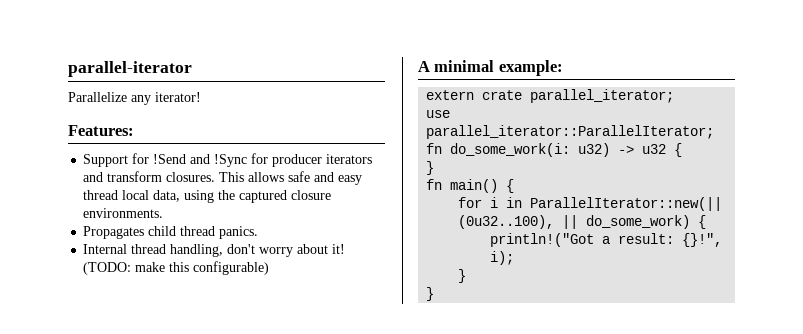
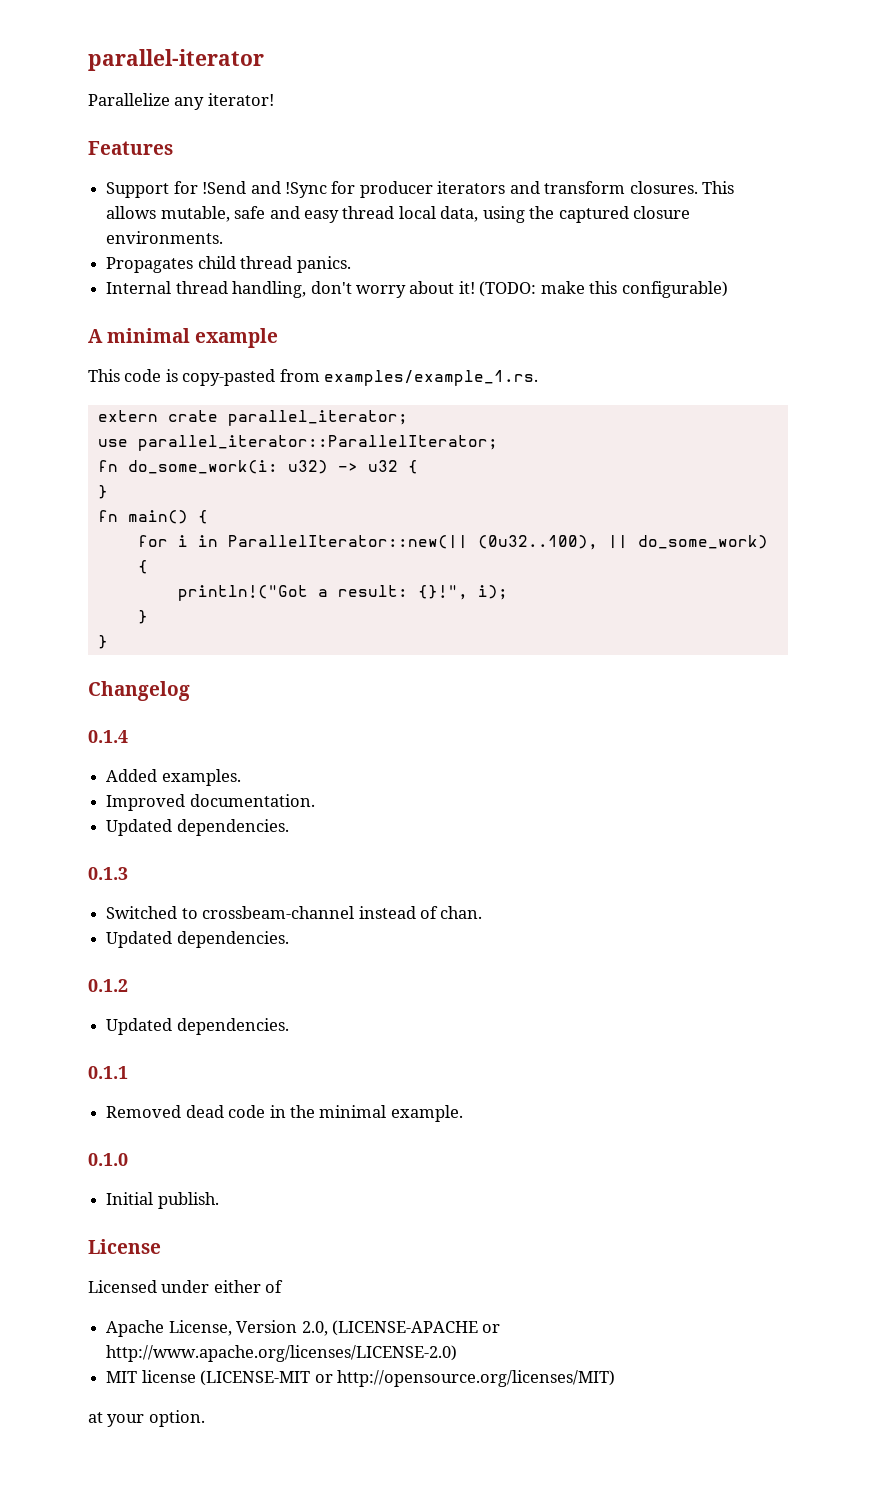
- Features:
+ Features
- This allows safe and easy thread local data, using the captured closure environments.
+ This allows mutable, safe and easy thread local data, using the captured closure environments.
- A minimal example:
+ A minimal example
+ This code is copy-pasted from examples/example_1.rs.
+ Changelog
+ 0.1.4
+ Added examples.
+ Improved documentation.
+ Updated dependencies.
+ 0.1.3
+ Switched to crossbeam-channel instead of chan.
+ Updated dependencies.
+ 0.1.2
+ Updated dependencies.
+ 0.1.1
+ Removed dead code in the minimal example.
+ 0.1.0
+ Initial publish.
+ License
+ Licensed under either of
+ Apache License, Version 2.0, (LICENSE-APACHE or http://www.apache.org/licenses/LICENSE-2.0)
+ MIT license (LICENSE-MIT or http://opensource.org/licenses/MIT)
+ at your option.

